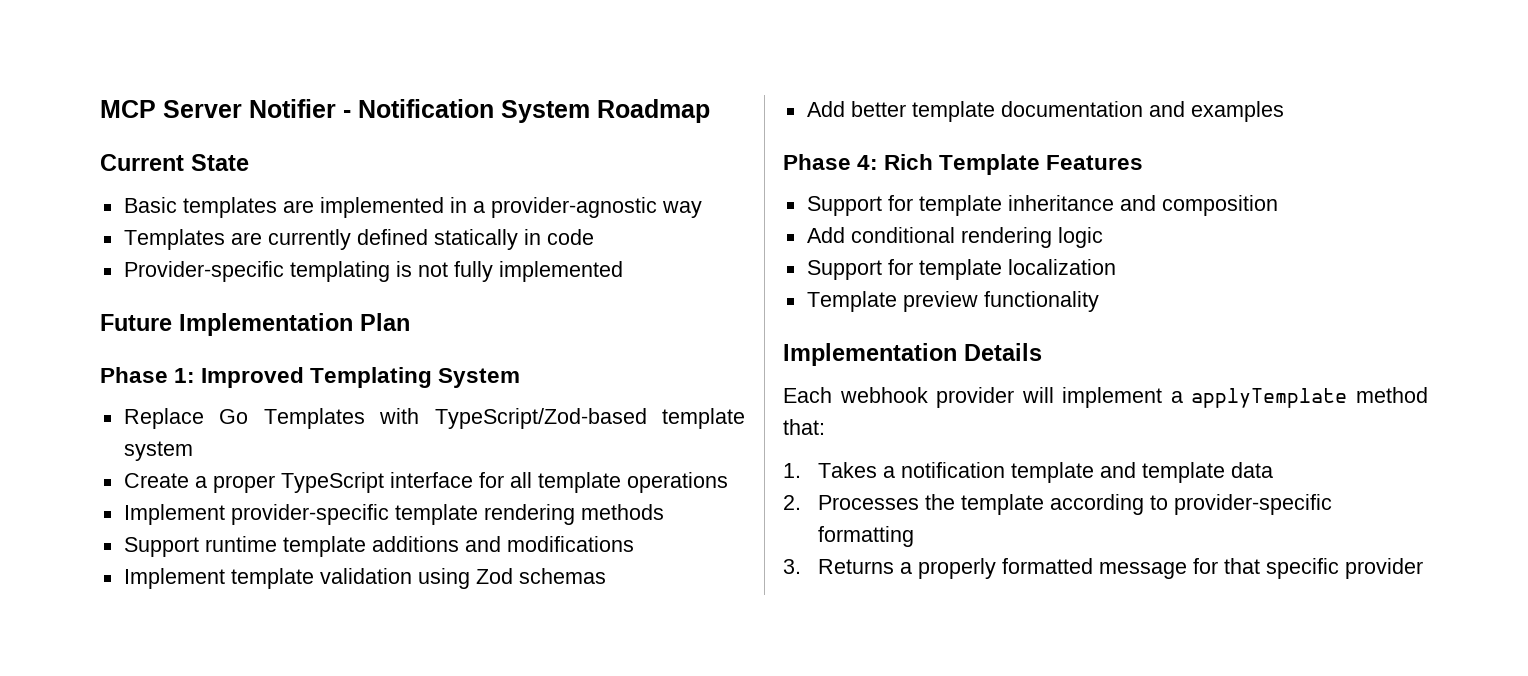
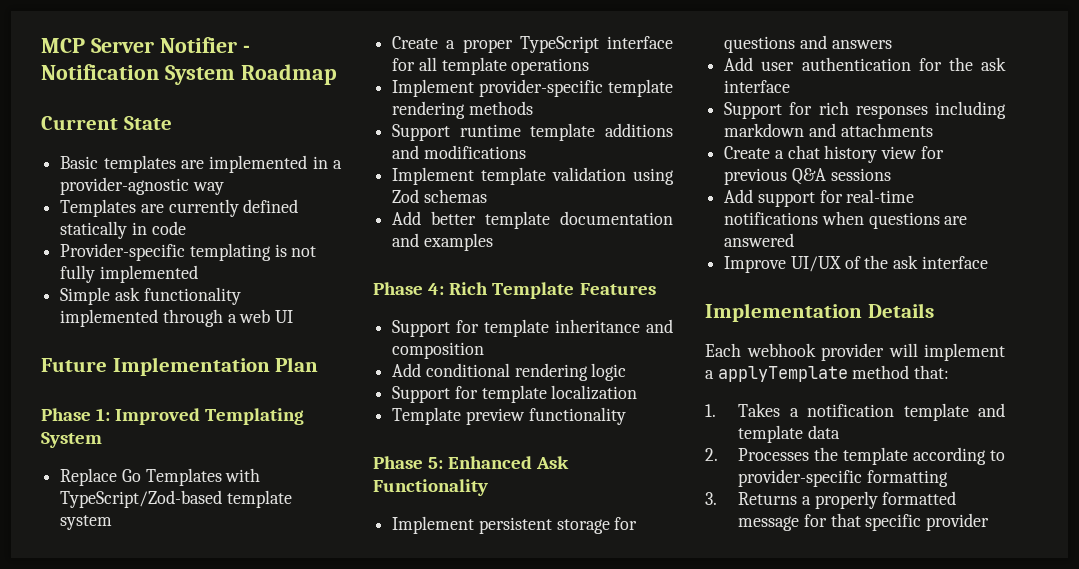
+ Simple ask functionality implemented through a web UI
+ Phase 5: Enhanced Ask Functionality
+ Implement persistent storage for questions and answers
+ Add user authentication for the ask interface
+ Support for rich responses including markdown and attachments
+ Create a chat history view for previous Q&A sessions
+ Add support for real-time notifications when questions are answered
+ Improve UI/UX of the ask interface

